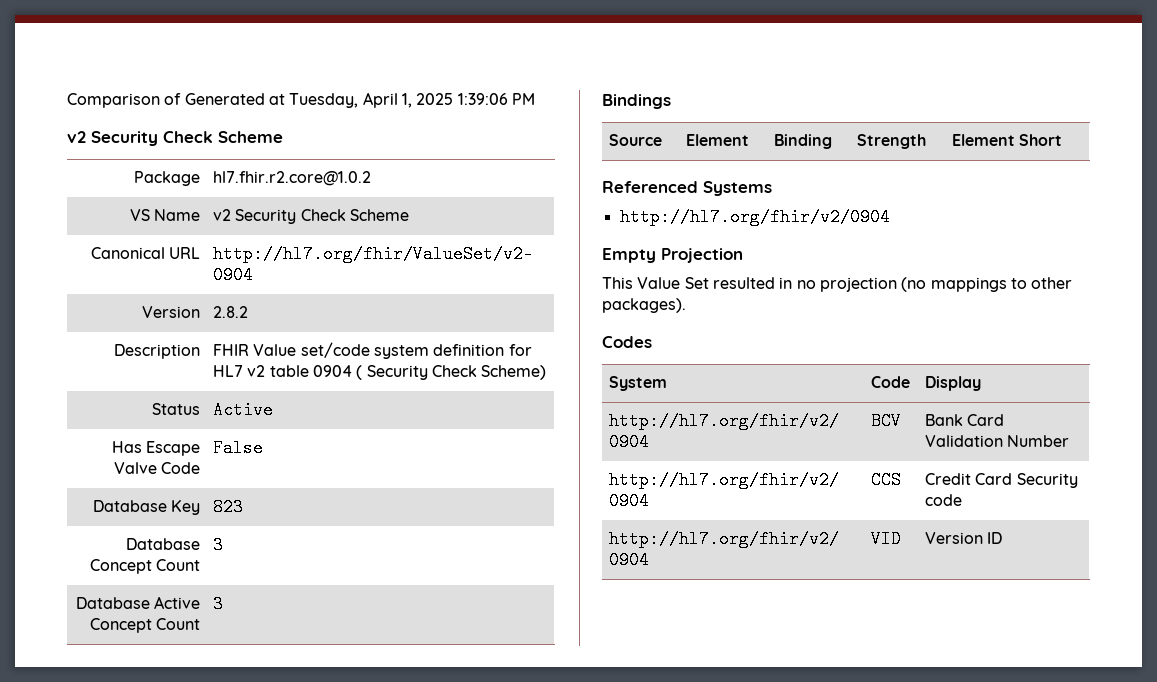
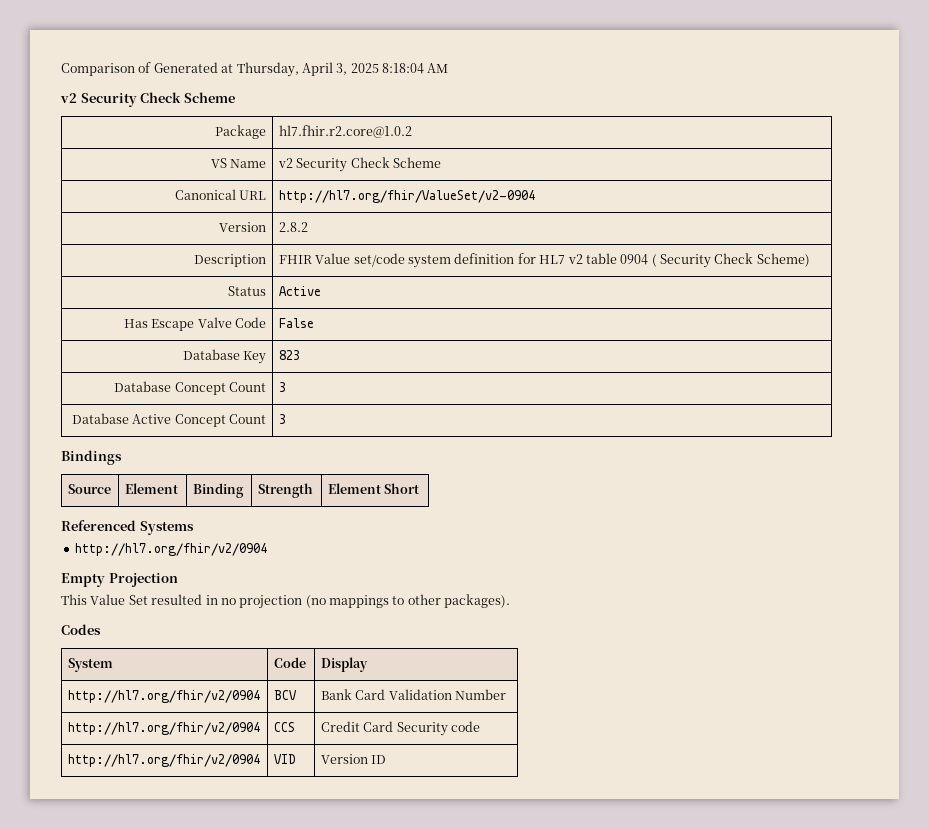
- Comparison of Generated at Tuesday, April 1, 2025 1:39:06 PM
+ Comparison of Generated at Thursday, April 3, 2025 8:18:04 AM

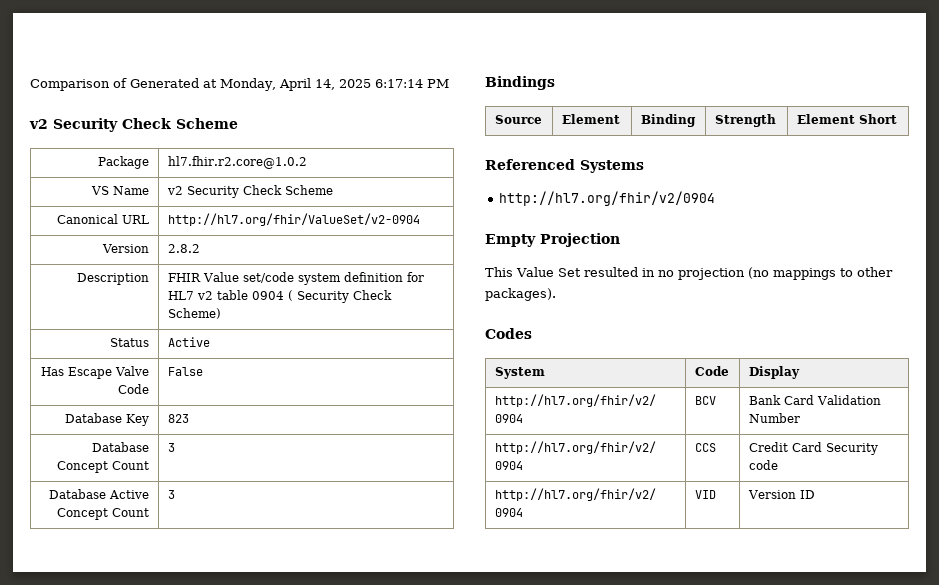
- Comparison of Generated at Thursday, April 3, 2025 8:18:04 AM
+ Comparison of Generated at Monday, April 14, 2025 6:17:14 PM

